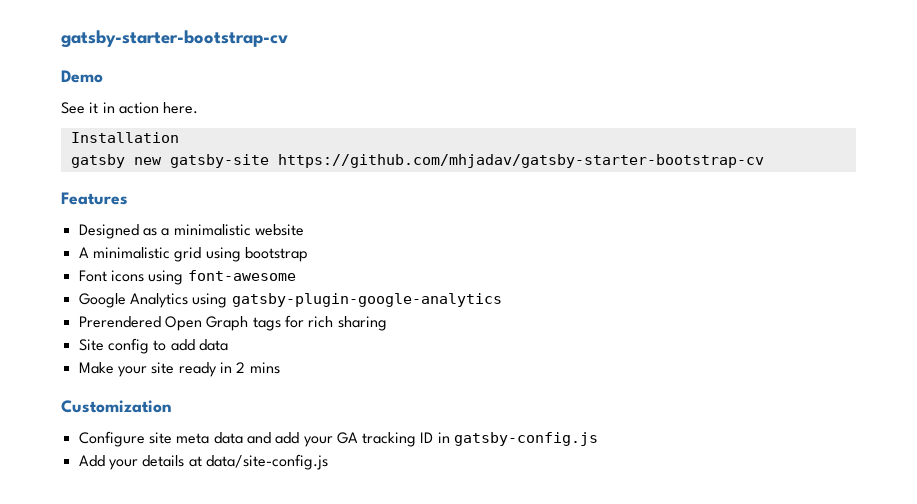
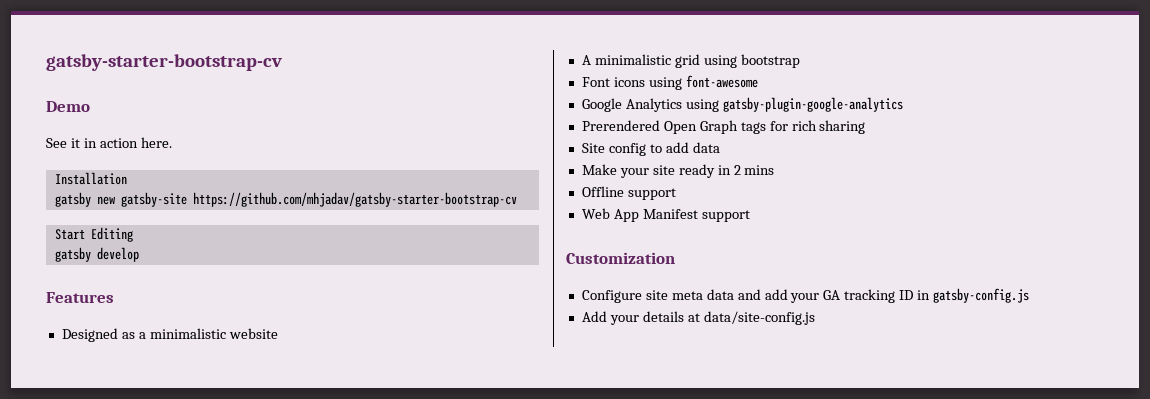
+ Start Editing
+ gatsby develop
+ Offline support
+ Web App Manifest support

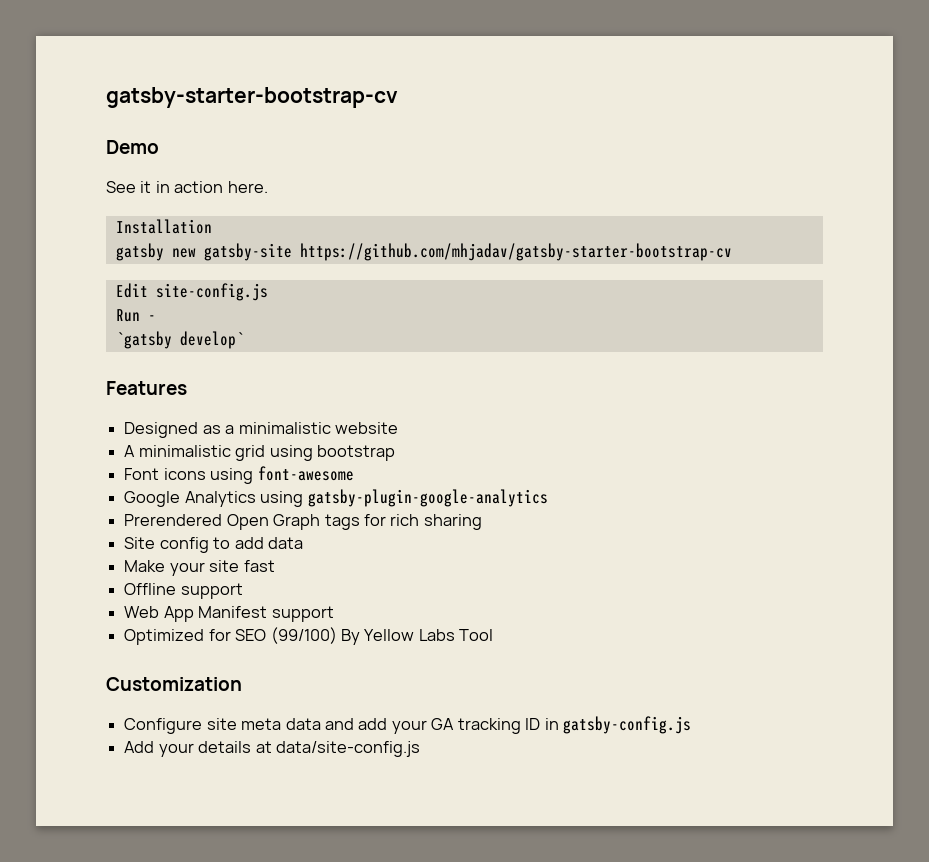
- Start Editing
- gatsby develop
+ Edit site-config.js
+ Run -
+ `gatsby develop`
- Make your site ready in 2 mins
+ Make your site fast
+ Optimized for SEO (99/100) By Yellow Labs Tool

